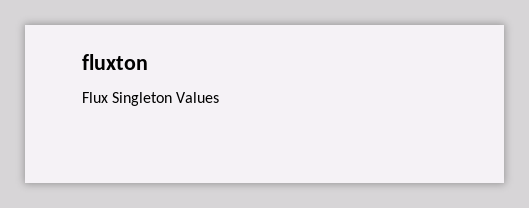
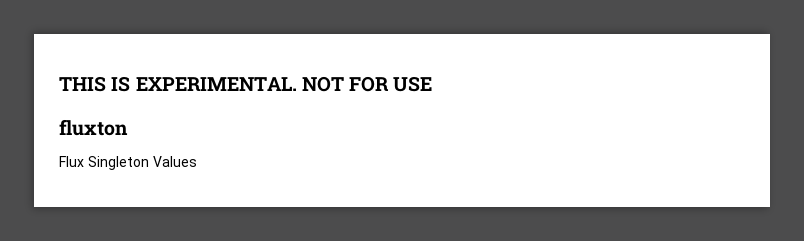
+ THIS IS EXPERIMENTAL. NOT FOR USE

